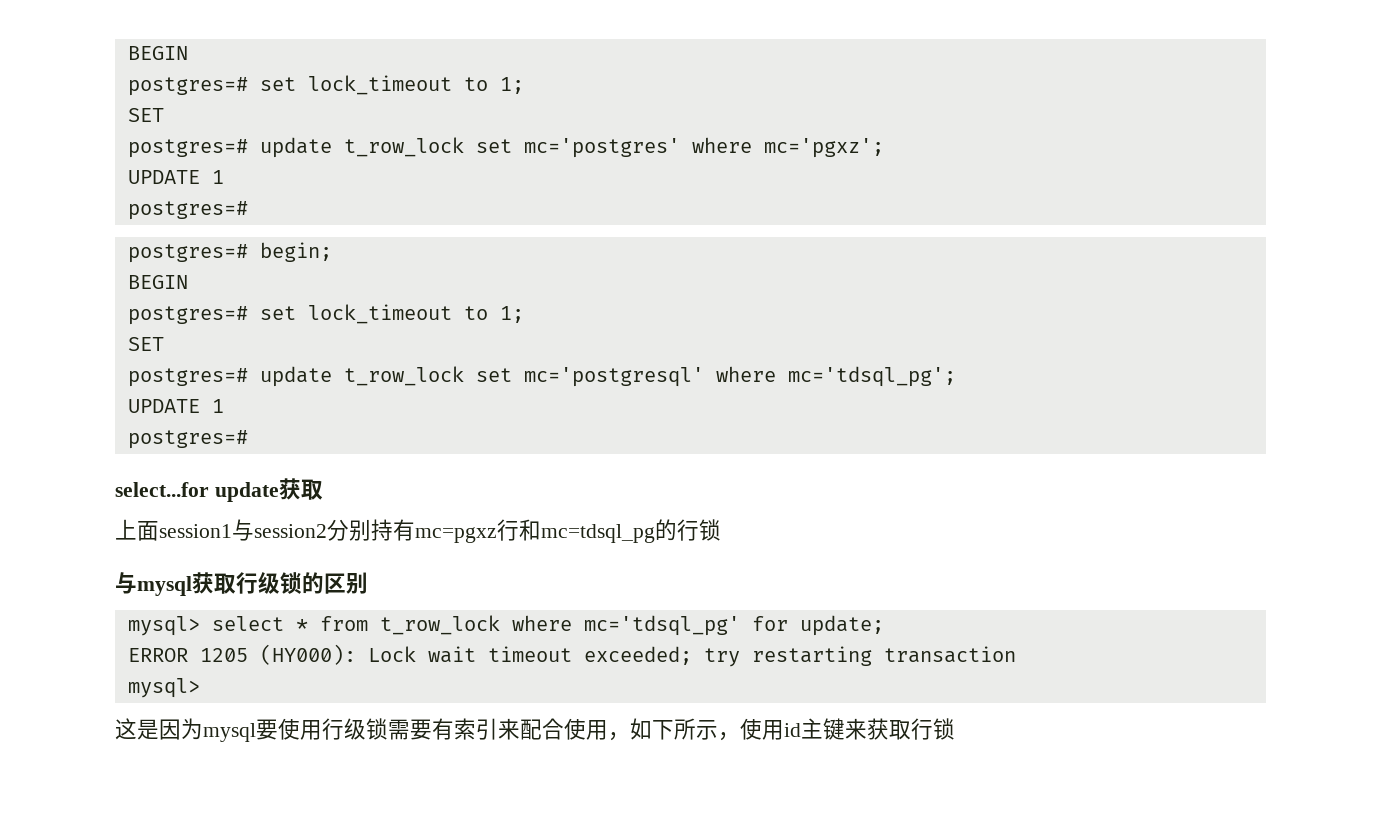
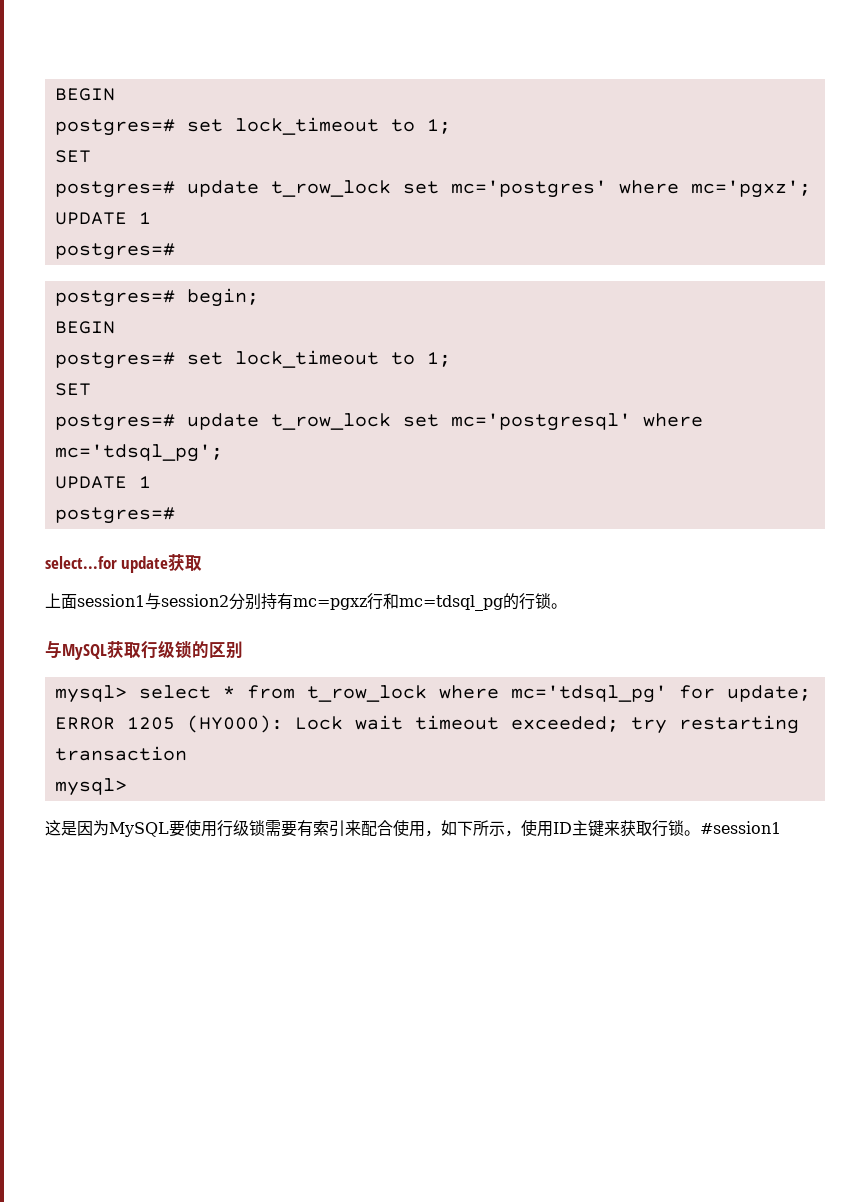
- 上面session1与session2分别持有mc=pgxz行和mc=tdsql_pg的行锁
- 与mysql获取行级锁的区别
+ 上面session1与session2分别持有mc=pgxz行和mc=tdsql_pg的行锁。
+ 与MySQL获取行级锁的区别
- 这是因为mysql要使用行级锁需要有索引来配合使用，如下所示，使用id主键来获取行锁
+ 这是因为MySQL要使用行级锁需要有索引来配合使用，如下所示，使用ID主键来获取行锁。#session1

